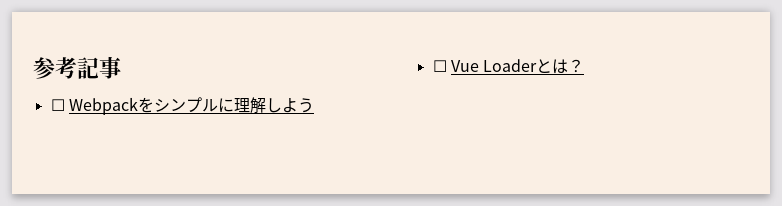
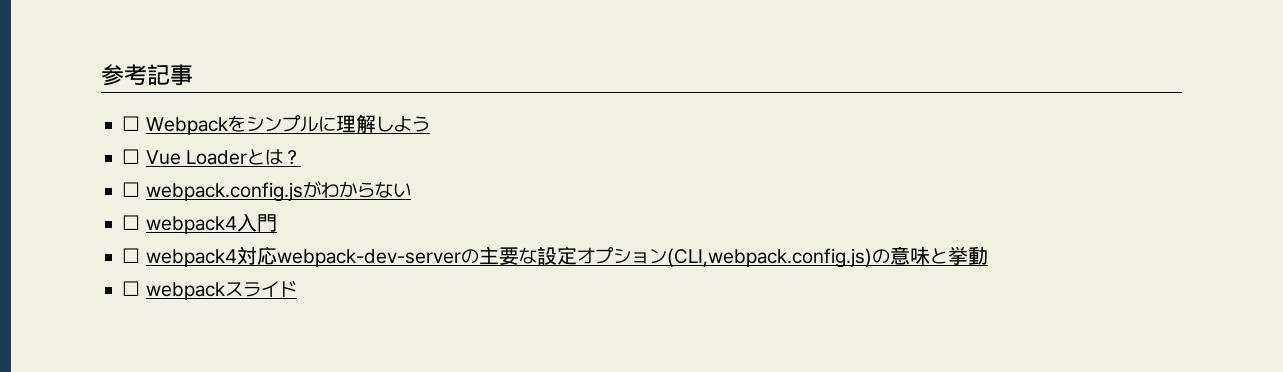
+ ☐ webpack.config.jsがわからない
+ ☐ webpack4入門
+ ☐ webpack4対応webpack-dev-serverの主要な設定オプション(CLI,webpack.config.js)の意味と挙動
+ ☐ webpackスライド

